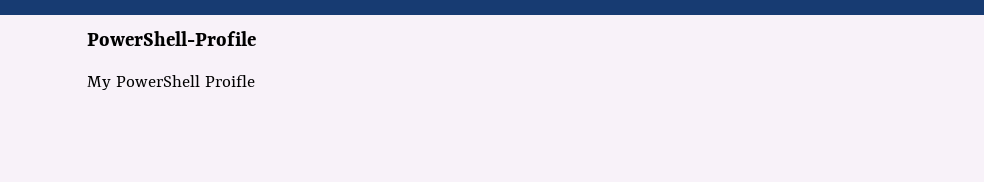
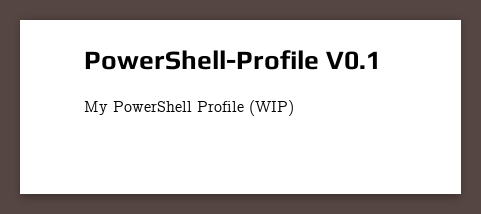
- PowerShell-Profile
+ PowerShell-Profile V0.1
- My PowerShell Proifle
+ My PowerShell Profile (WIP)

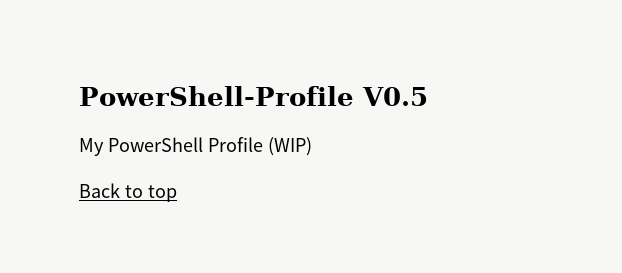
- PowerShell-Profile V0.1
+ PowerShell-Profile V0.5
+ Back to top

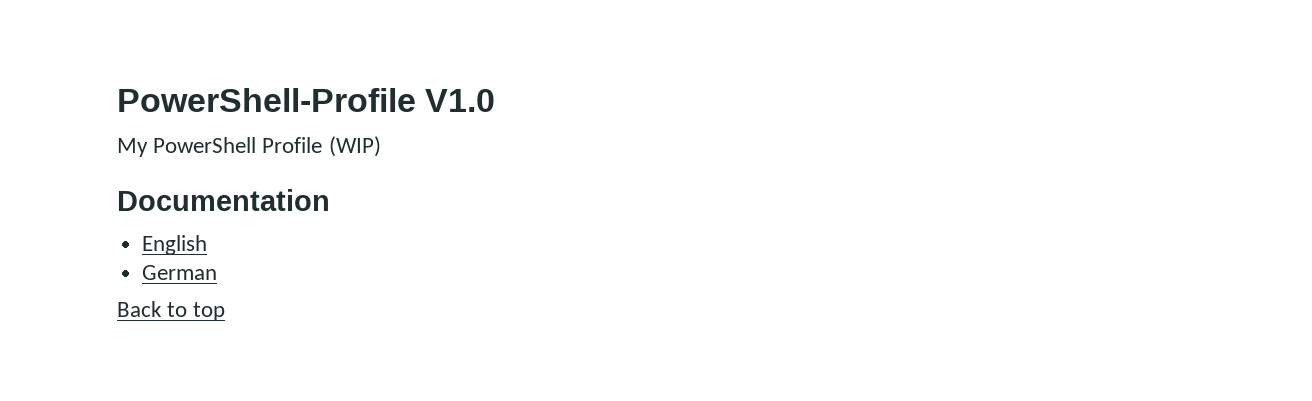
- PowerShell-Profile V0.5
+ PowerShell-Profile V1.0
+ Documentation
+ English
+ German

